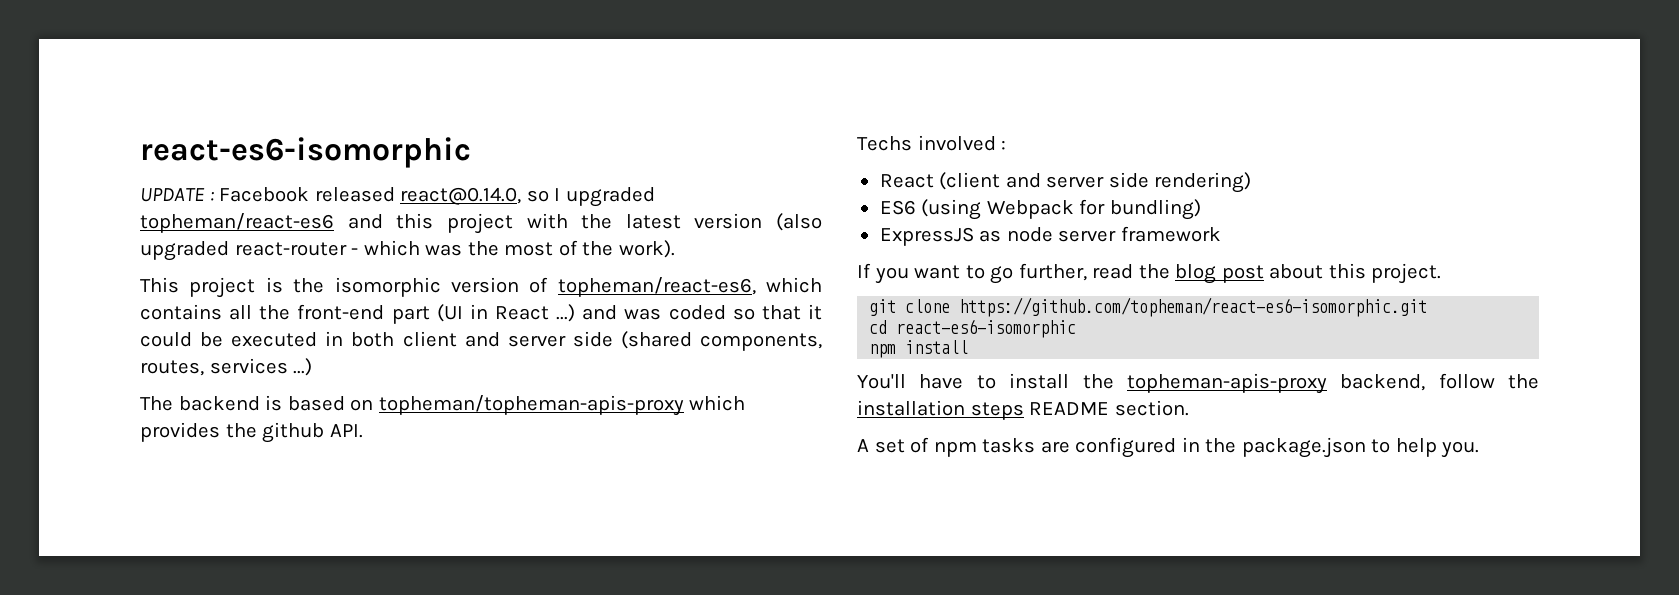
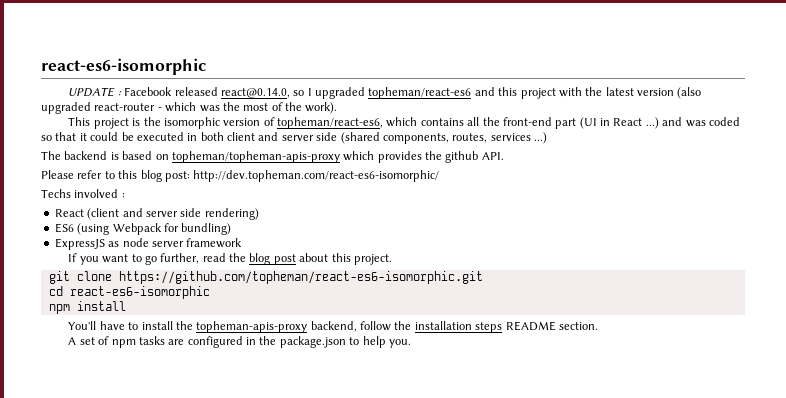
+ Please refer to this blog post: http://dev.topheman.com/react-es6-isomorphic/

